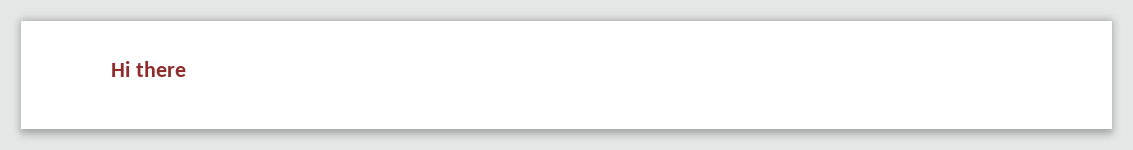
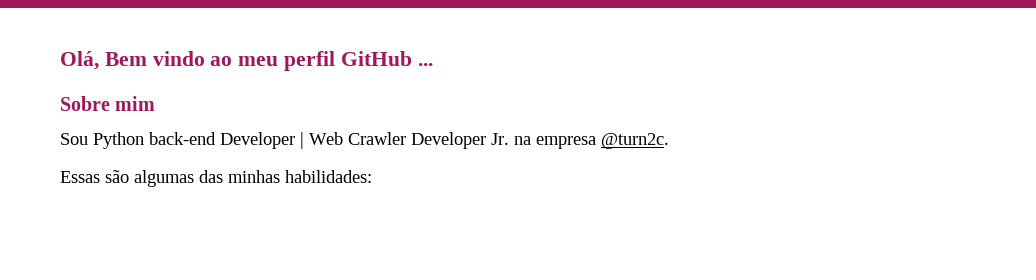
- Hi there
+ Olá, Bem vindo ao meu perfil GitHub ...
+ Sobre mim
+ Sou Python back-end Developer | Web Crawler Developer Jr. na empresa @turn2c.
+ Essas são algumas das minhas habilidades:

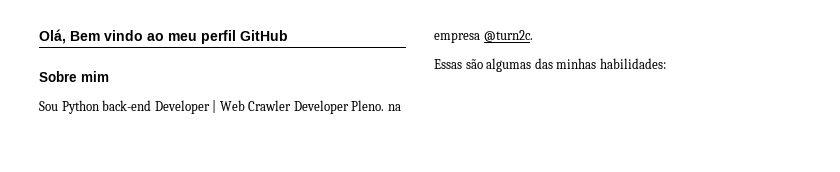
- Olá, Bem vindo ao meu perfil GitHub ...
+ Olá, Bem vindo ao meu perfil GitHub
- Sou Python back-end Developer | Web Crawler Developer Jr. na empresa @turn2c.
+ Sou Python back-end Developer | Web Crawler Developer Pleno. na empresa @turn2c.

